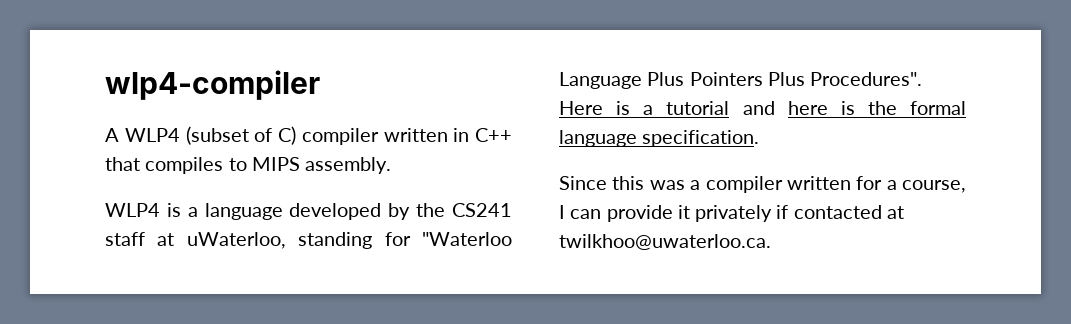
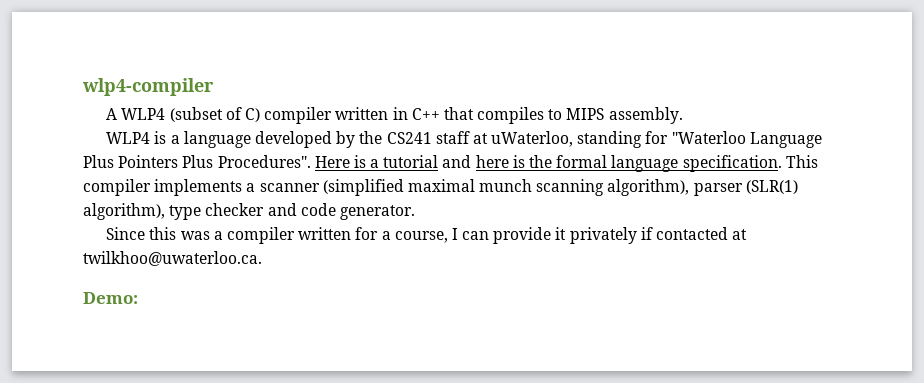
+ This compiler implements a scanner (simplified maximal munch scanning algorithm), parser (SLR(1) algorithm), type checker and code generator.
+ Demo:

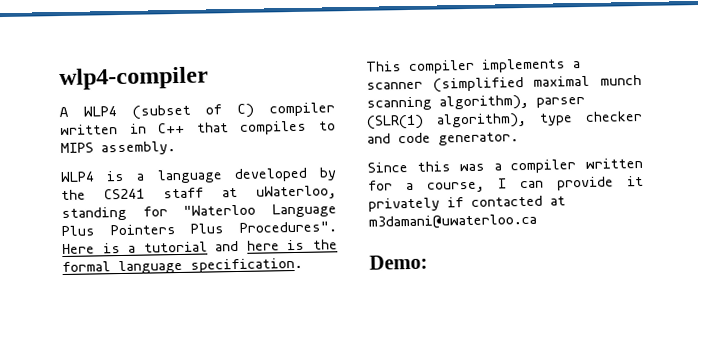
- Since this was a compiler written for a course, I can provide it privately if contacted at twilkhoo@uwaterloo.ca.
+ Since this was a compiler written for a course, I can provide it privately if contacted at m3damani@uwaterloo.ca

